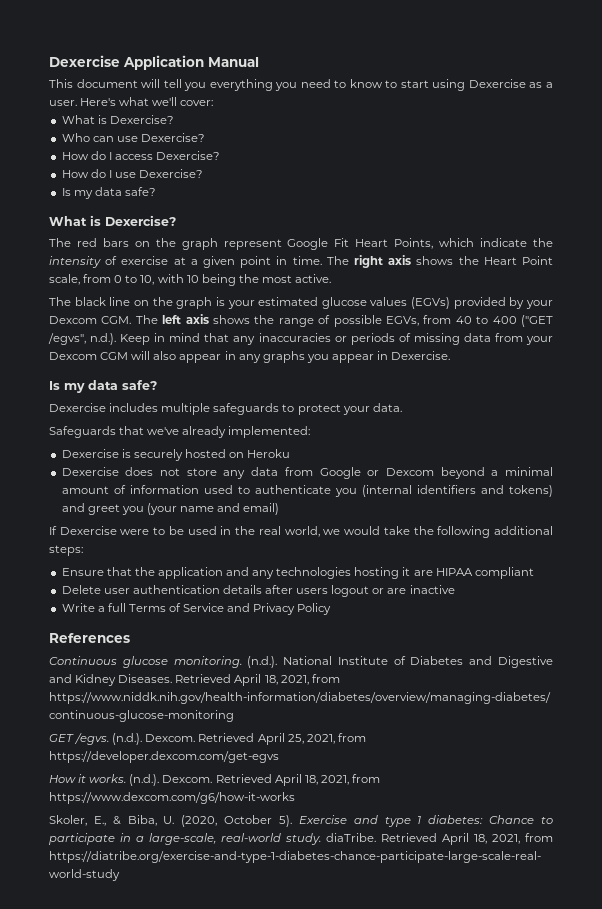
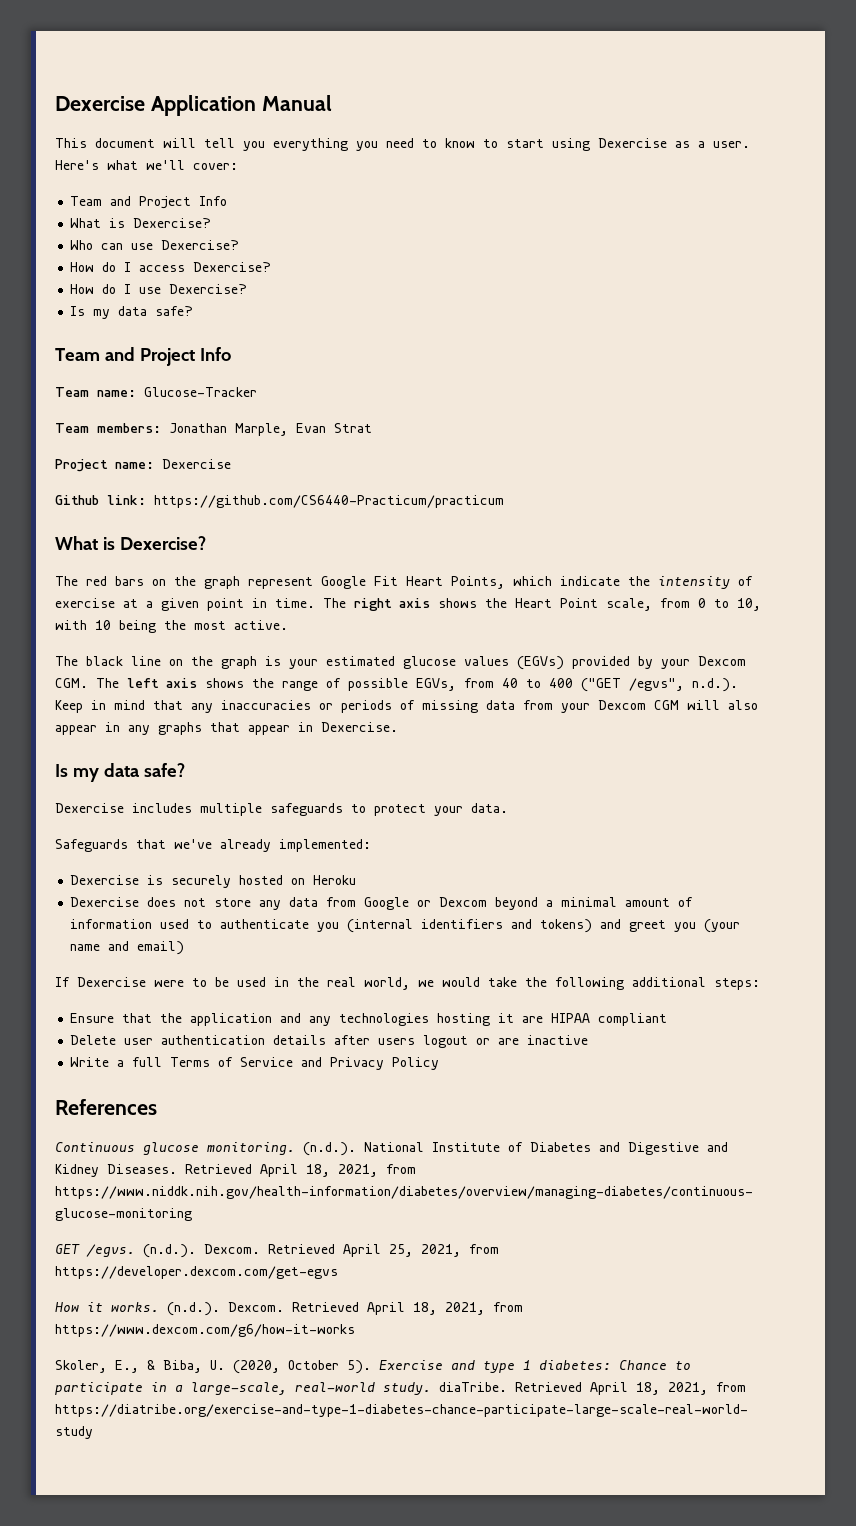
  Here's what we'll cover:
+ Team and Project Info
  How do I use Dexercise?
  Is my data safe?
+ Team and Project Info
+ Team name: Glucose-Tracker
+ Team members: Jonathan Marple, Evan Strat
+ Project name: Dexercise
+ Github link: https://github.com/CS6440-Practicum/practicum
- The black line on the graph is your estimated glucose values (EGVs) provided by your Dexcom CGM. The left axis shows the range of possible EGVs, from 40 to 400 ("GET /egvs", n.d.). Keep in mind that any inaccuracies or periods of missing data from your Dexcom CGM will also appear in any graphs you appear in Dexercise.
+ The black line on the graph is your estimated glucose values (EGVs) provided by your Dexcom CGM. The left axis shows the range of possible EGVs, from 40 to 400 ("GET /egvs", n.d.). Keep in mind that any inaccuracies or periods of missing data from your Dexcom CGM will also appear in any graphs that appear in Dexercise.

